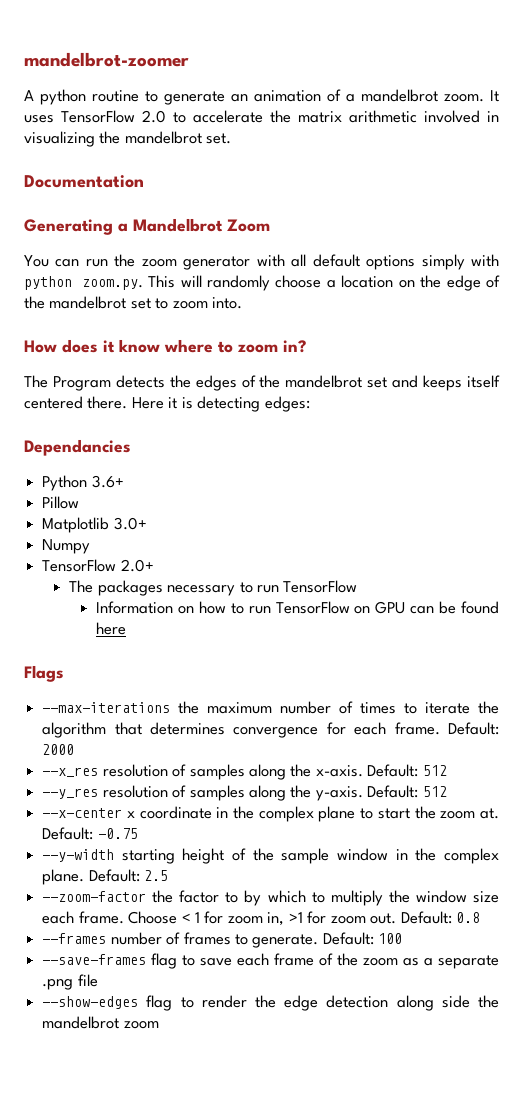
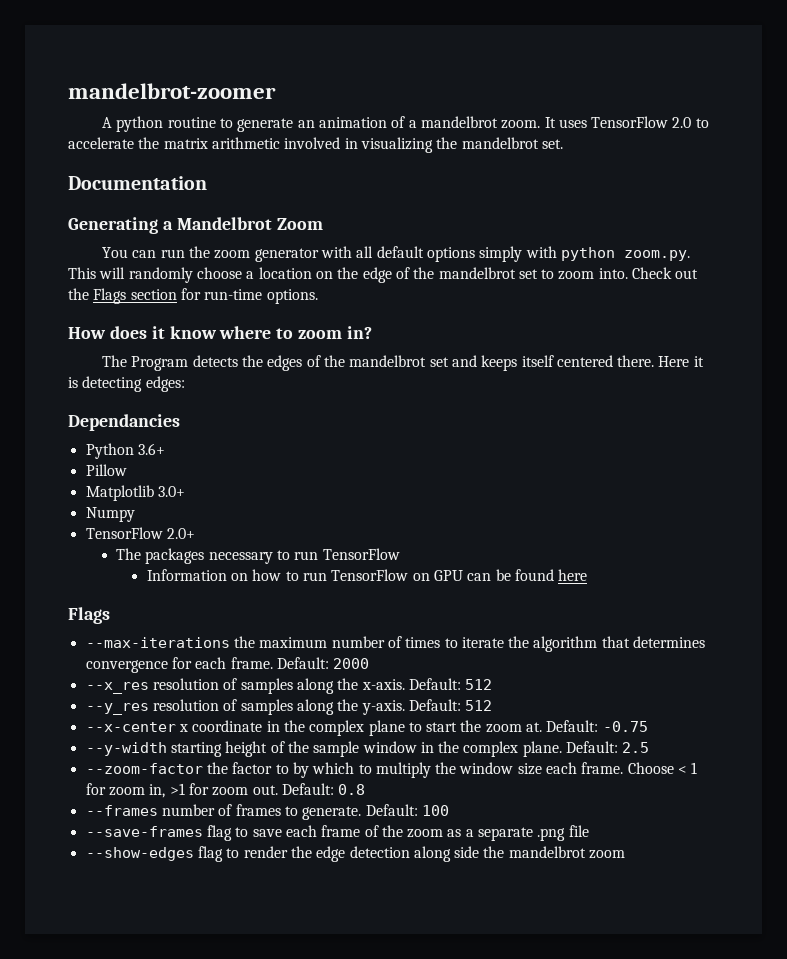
+ Check out the Flags section for run-time options.

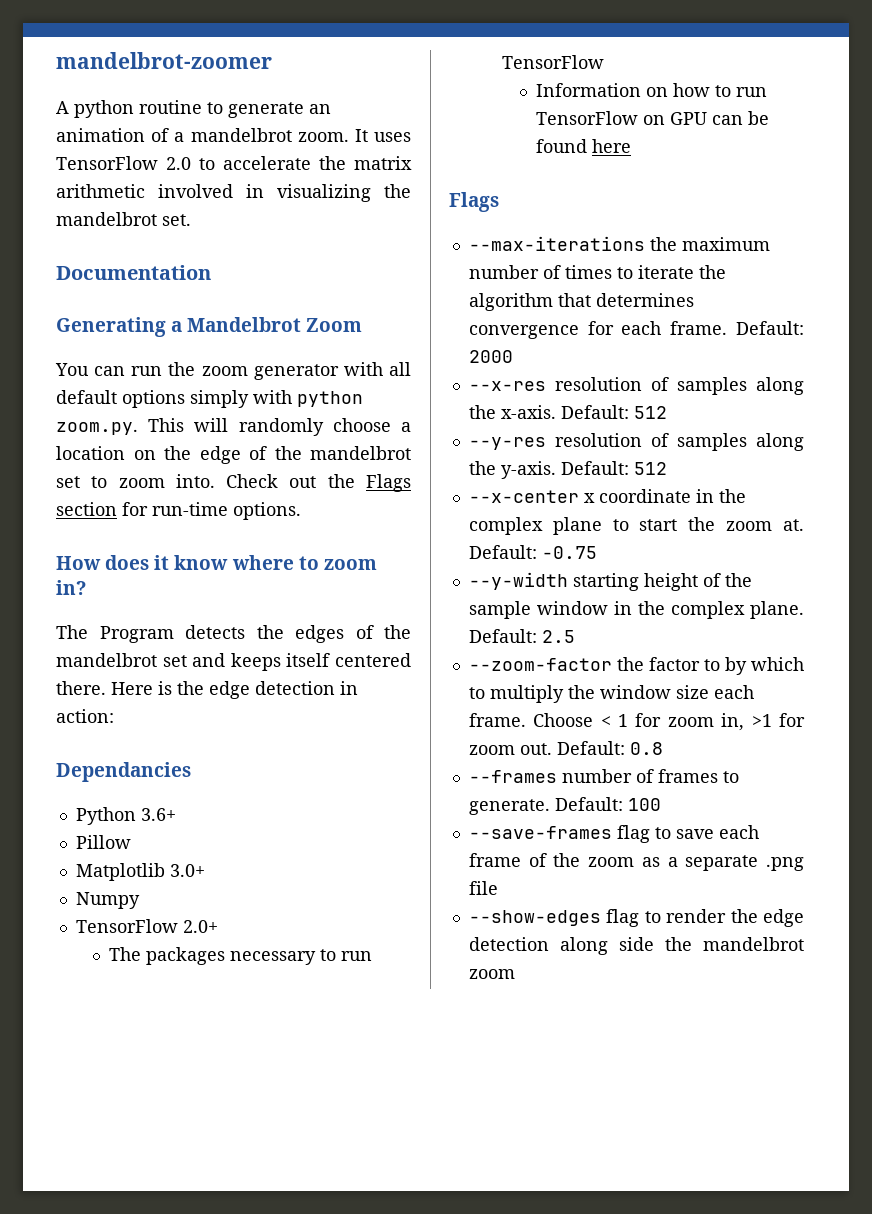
- Here it is detecting edges:
+ Here is the edge detection in action:
- --x_res resolution of samples along the x-axis.
+ --x-res resolution of samples along the x-axis.
- --y_res resolution of samples along the y-axis.
+ --y-res resolution of samples along the y-axis.

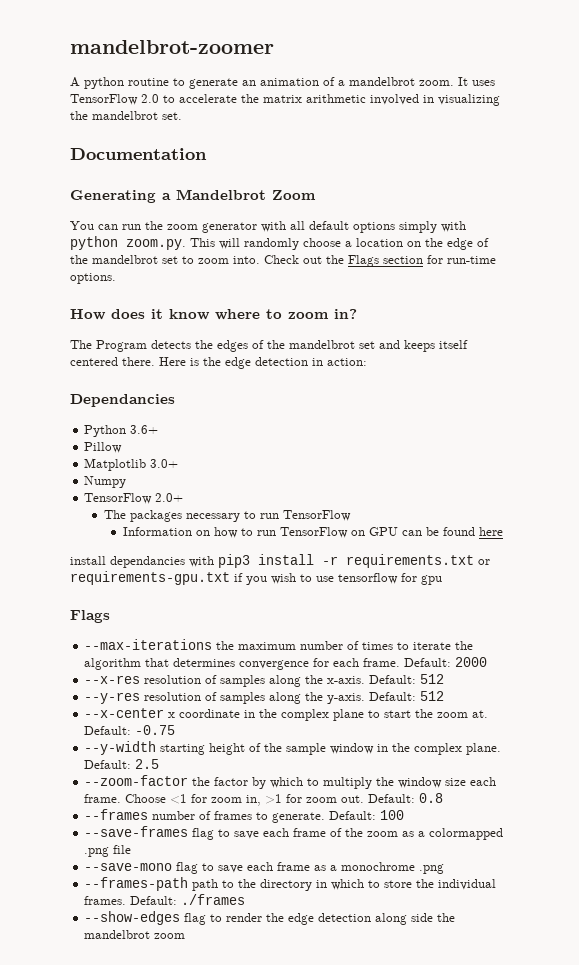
+ install dependancies with pip3 install -r requirements.txt or requirements-gpu.txt if you wish to use tensorflow for gpu
- --zoom-factor the factor to by which to multiply the window size each frame.
+ --zoom-factor the factor by which to multiply the window size each frame.
- Choose < 1 for zoom in, >1 for zoom out.
+ Choose <1 for zoom in, >1 for zoom out.
- --save-frames flag to save each frame of the zoom as a separate .png file
+ --save-frames flag to save each frame of the zoom as a colormapped .png file
+ --save-mono flag to save each frame as a monochrome .png
+ --frames-path path to the directory in which to store the individual frames. Default: ./frames

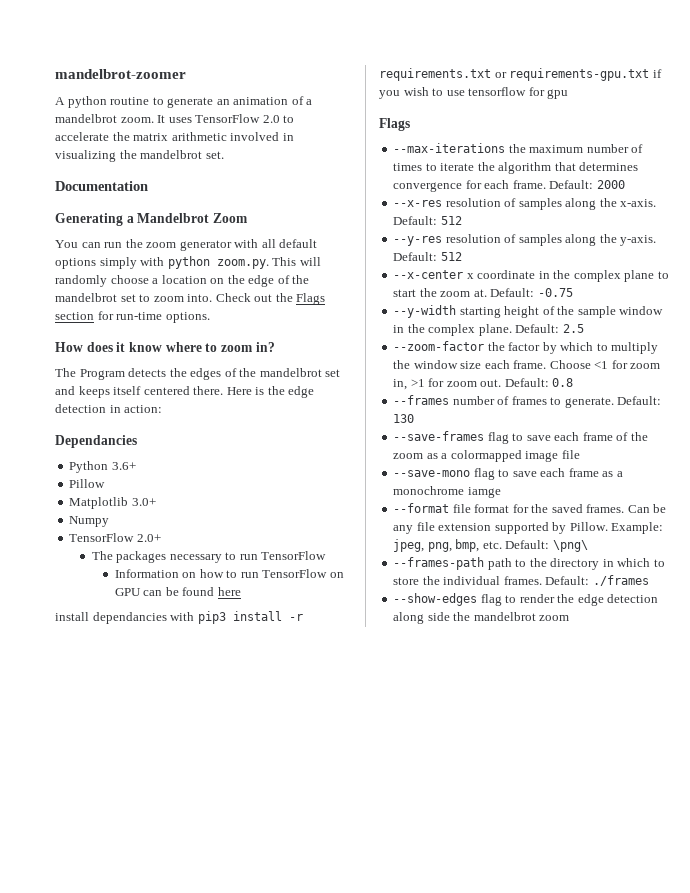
- Default: 100
+ Default: 130
- --save-frames flag to save each frame of the zoom as a colormapped .png file
+ --save-frames flag to save each frame of the zoom as a colormapped image file
- --save-mono flag to save each frame as a monochrome .png
+ --save-mono flag to save each frame as a monochrome iamge
+ --format file format for the saved frames. Can be any file extension supported by Pillow. Example: jpeg, png, bmp, etc. Default: \png\

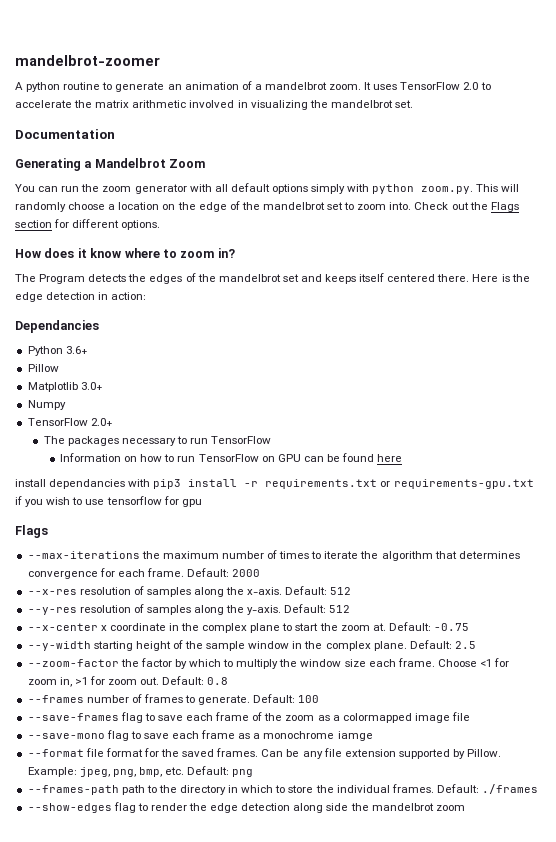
- Check out the Flags section for run-time options.
+ Check out the Flags section for different options.
- Default: 130
+ Default: 100
- Example: jpeg, png, bmp, etc. Default: \png\
+ Example: jpeg, png, bmp, etc. Default: png

